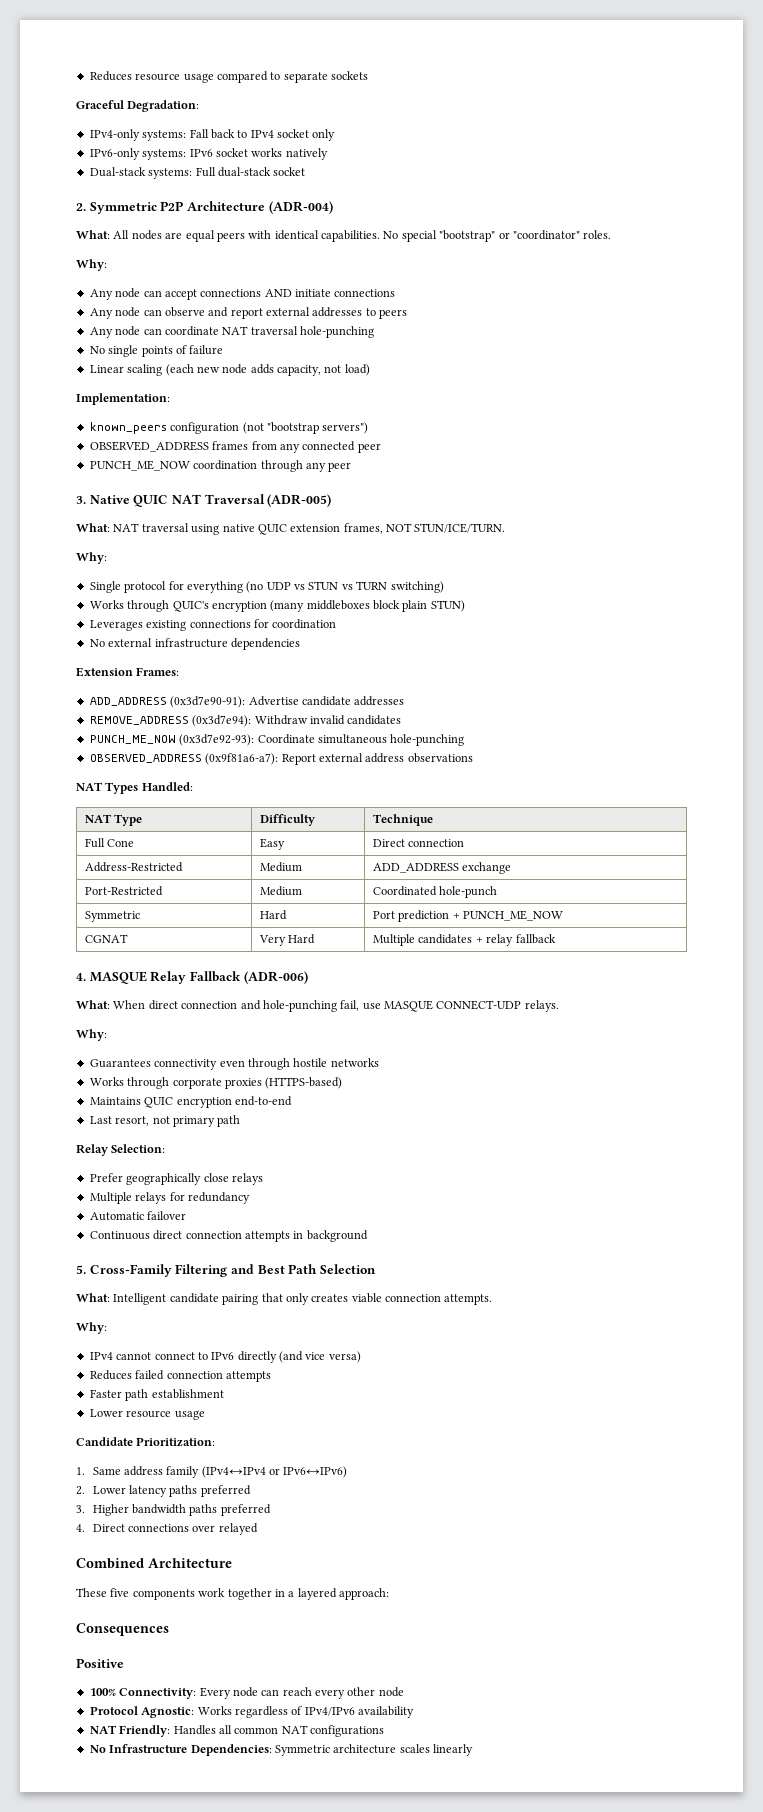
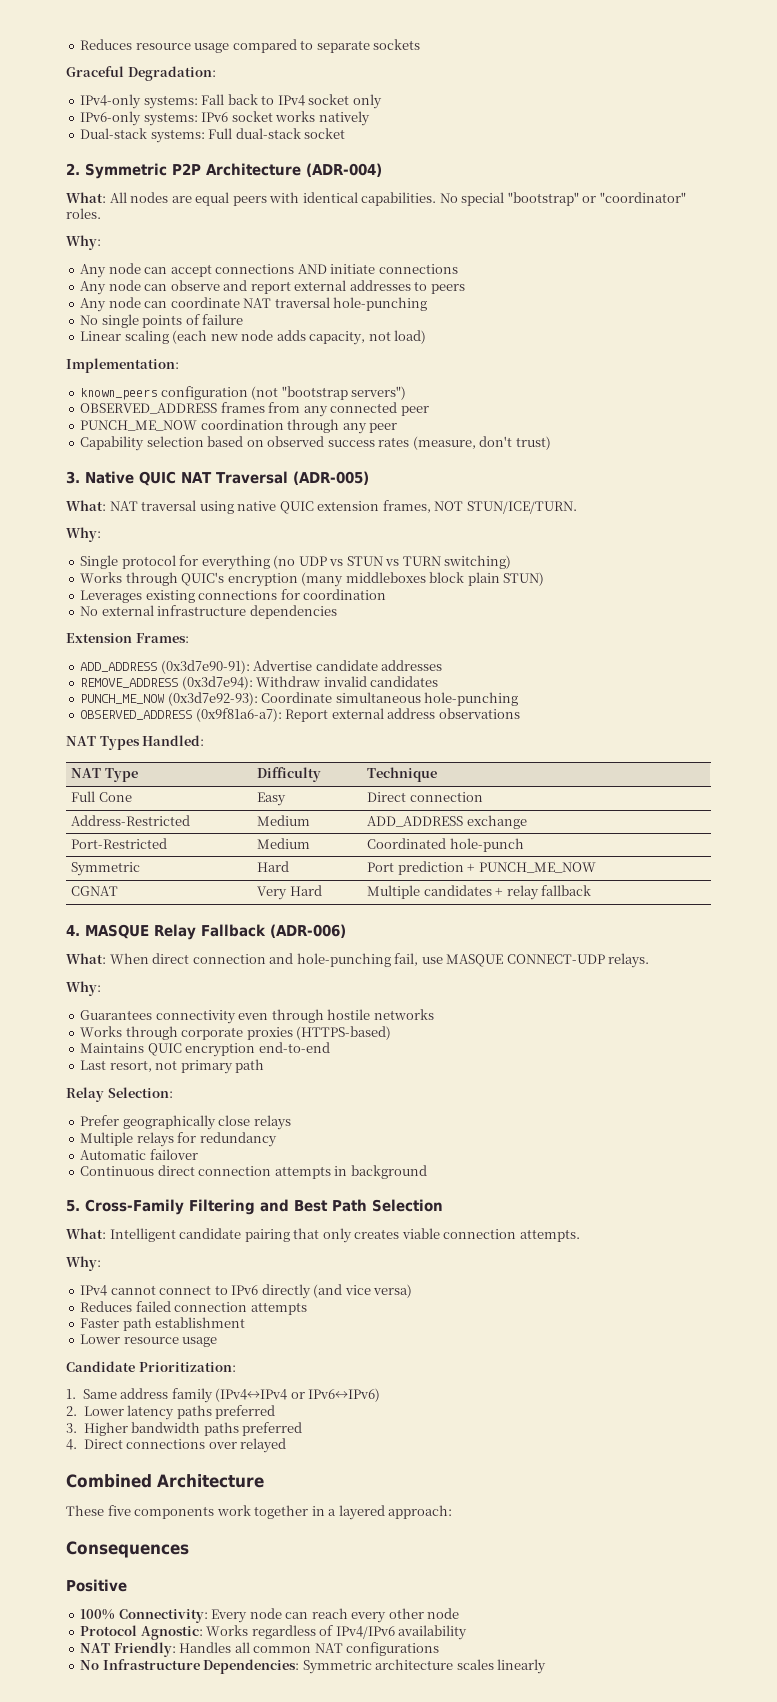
+ Capability selection based on observed success rates (measure, don't trust)

